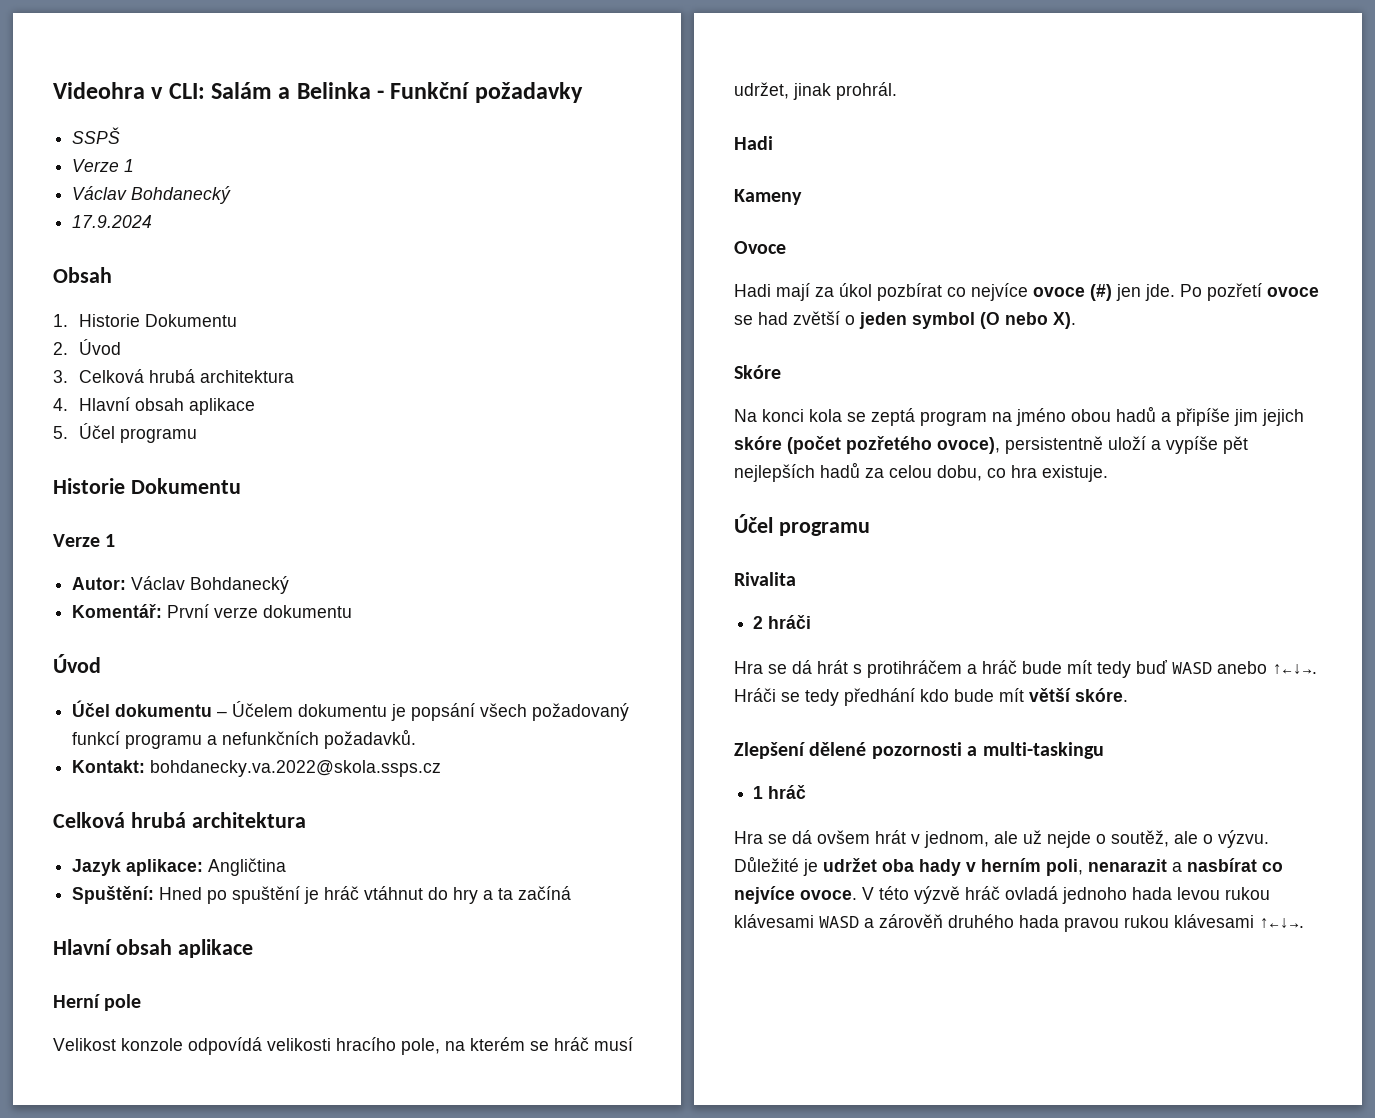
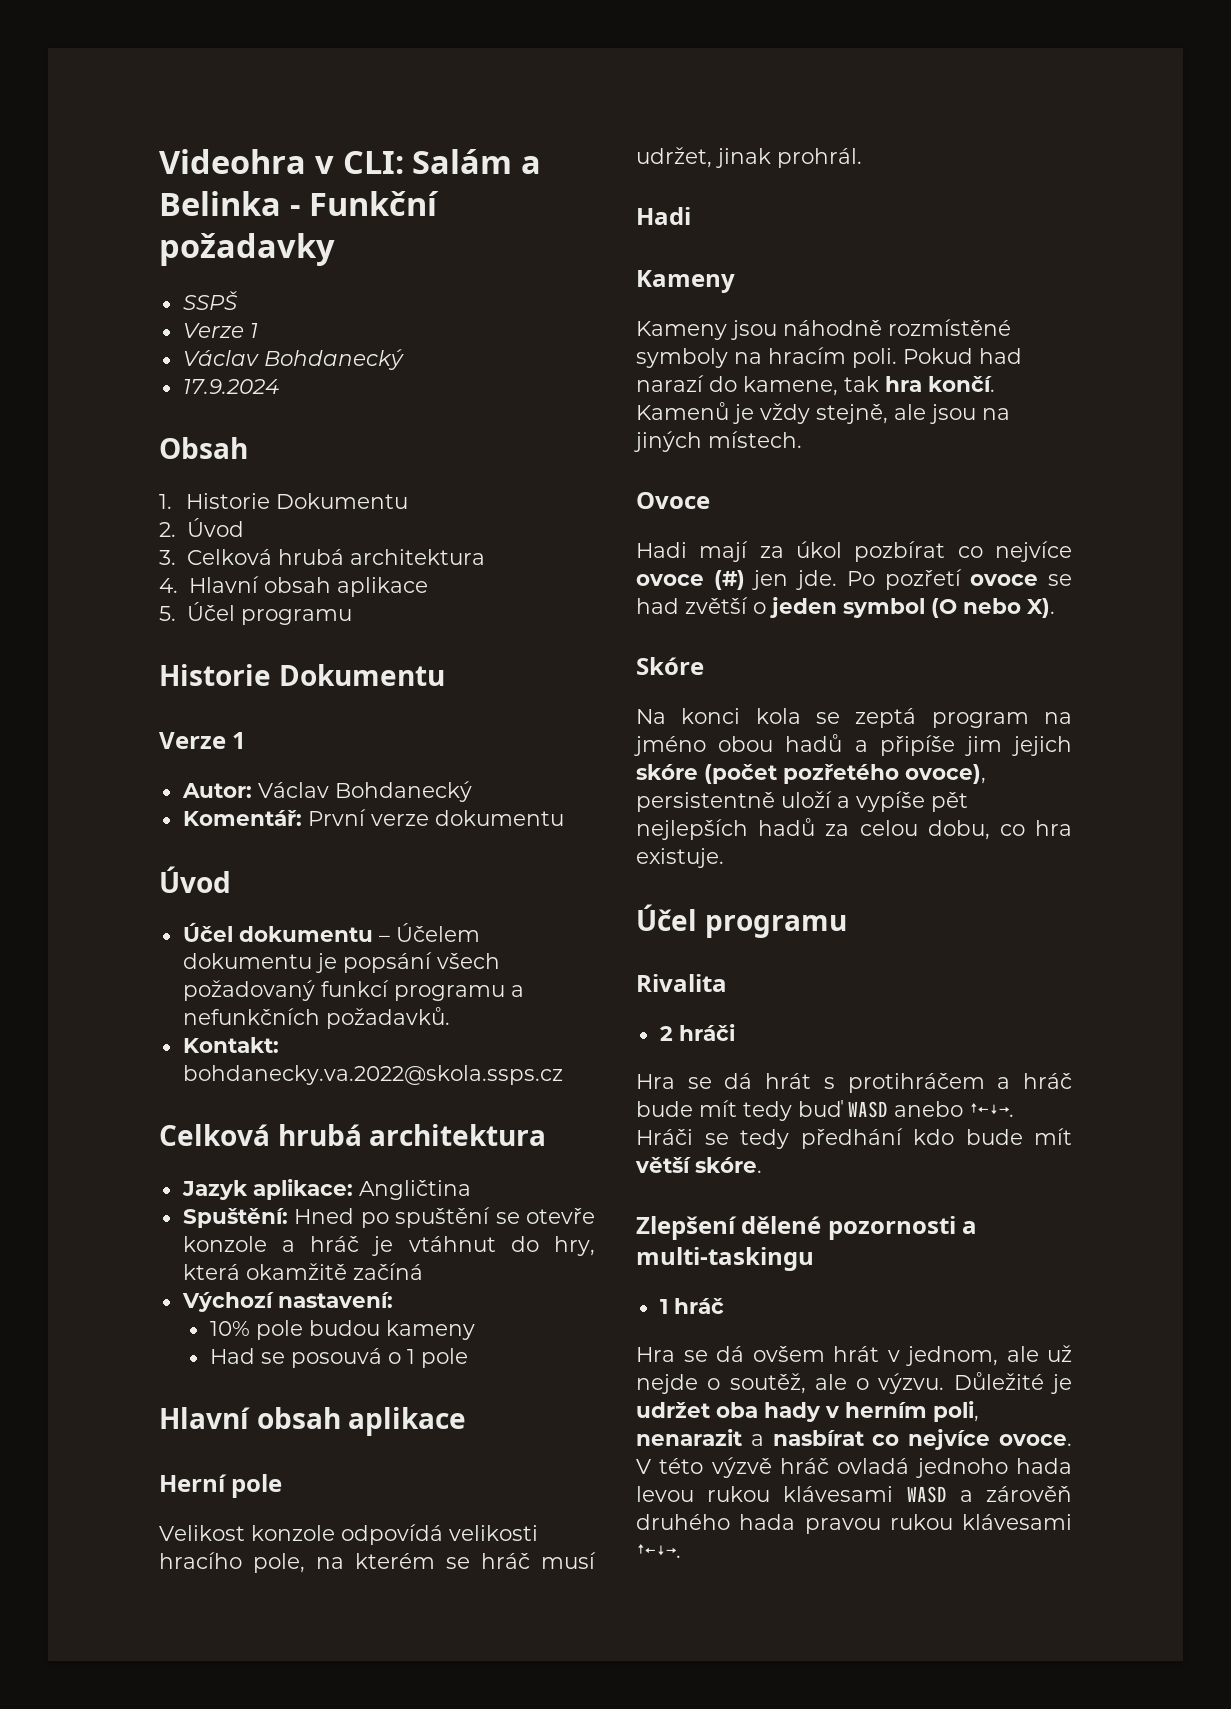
- Spuštění: Hned po spuštění je hráč vtáhnut do hry a ta začíná
+ Spuštění: Hned po spuštění se otevře konzole a hráč je vtáhnut do hry, která okamžitě začíná
+ Výchozí nastavení:
+ 10% pole budou kameny
+ Had se posouvá o 1 pole
+ Kameny jsou náhodně rozmístěné symboly na hracím poli. Pokud had narazí do kamene, tak hra končí. Kamenů je vždy stejně, ale jsou na jiných místech.

